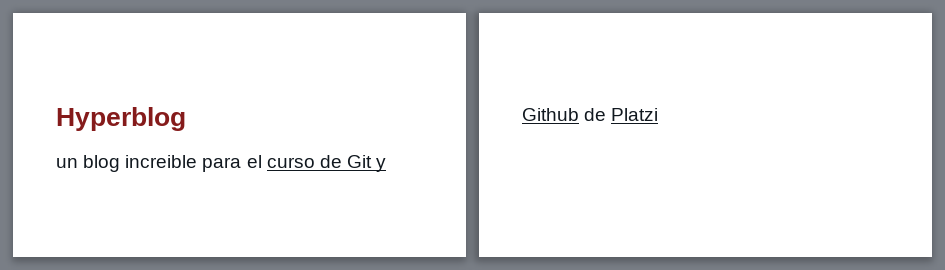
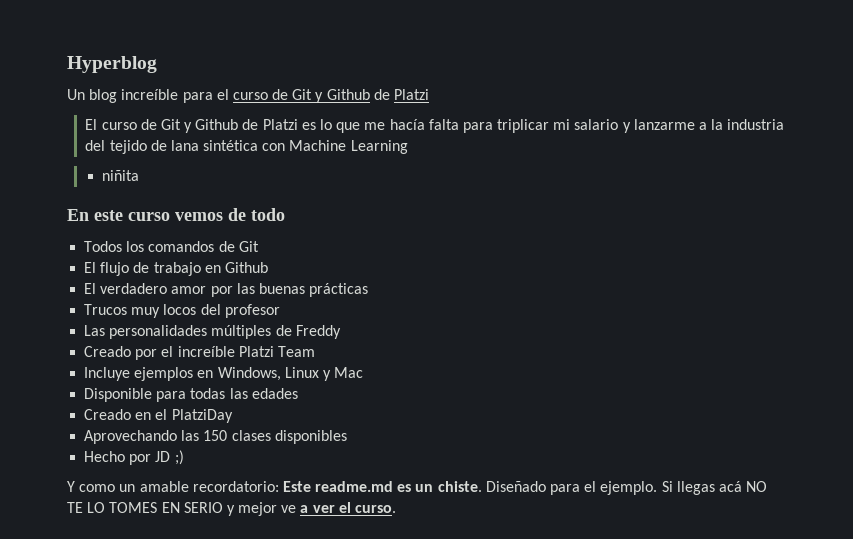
- un blog increible para el curso de Git y Github de Platzi
+ Un blog increíble para el curso de Git y Github de Platzi
+ El curso de Git y Github de Platzi es lo que me hacía falta para triplicar mi salario y lanzarme a la industria del tejido de lana sintética con Machine Learning
+ niñita
+ En este curso vemos de todo
+ Todos los comandos de Git
+ El flujo de trabajo en Github
+ El verdadero amor por las buenas prácticas
+ Trucos muy locos del profesor
+ Las personalidades múltiples de Freddy
+ Creado por el increíble Platzi Team
+ Incluye ejemplos en Windows, Linux y Mac
+ Disponible para todas las edades
+ Creado en el PlatziDay
+ Aprovechando las 150 clases disponibles
+ Hecho por JD ;)
+ Y como un amable recordatorio: Este readme.md es un chiste. Diseñado para el ejemplo. Si llegas acá NO TE LO TOMES EN SERIO y mejor ve a ver el curso.

